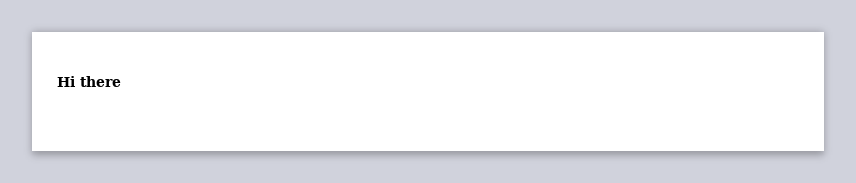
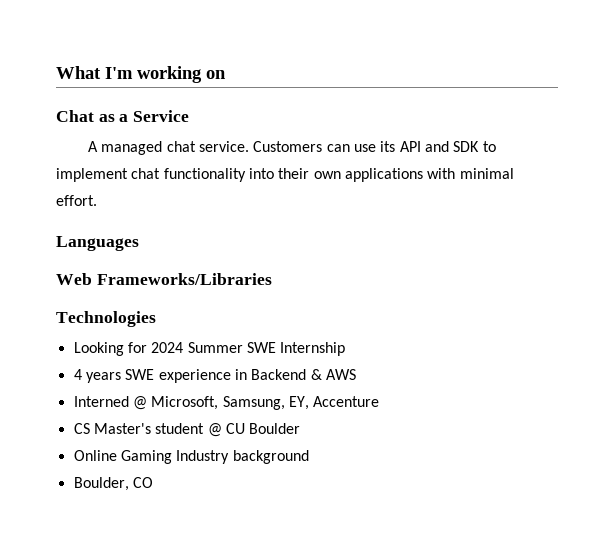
- Hi there
+ What I'm working on
+ Chat as a Service
+ A managed chat service. Customers can use its API and SDK to implement chat functionality into their own applications with minimal effort.
+ Languages
+ Web Frameworks/Libraries
+ Technologies
+ Looking for 2024 Summer SWE Internship
+ 4 years SWE experience in Backend & AWS
+ Interned @ Microsoft, Samsung, EY, Accenture
+ CS Master's student @ CU Boulder
+ Online Gaming Industry background
+ Boulder, CO

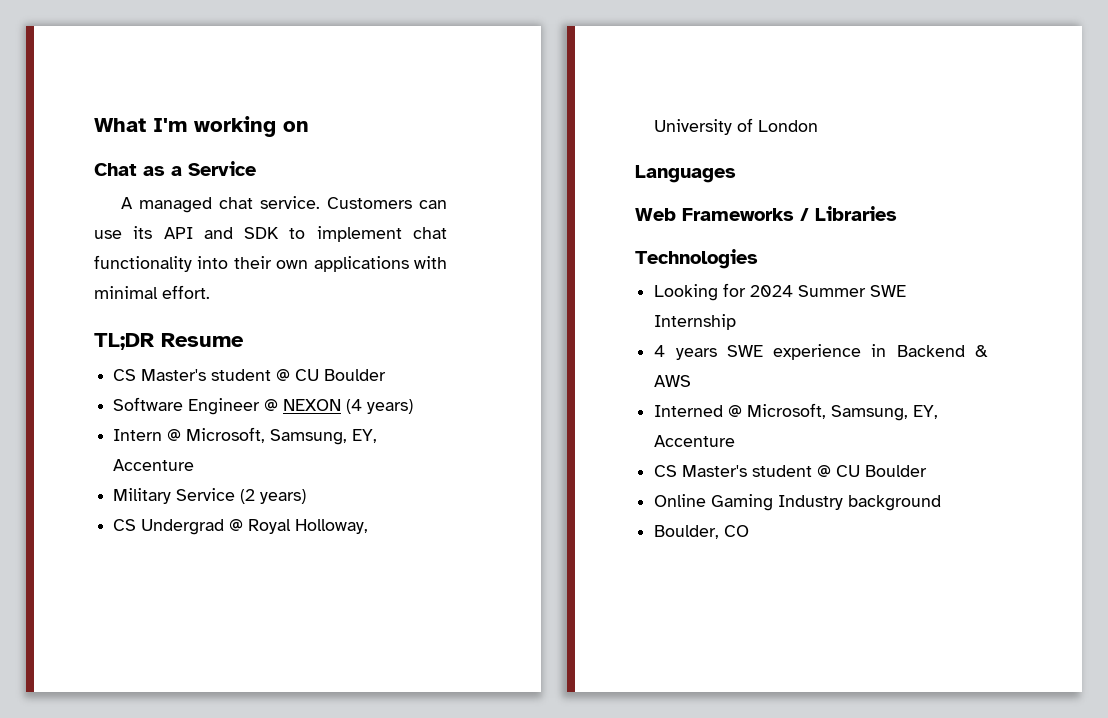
+ TL;DR Resume
+ CS Master's student @ CU Boulder
+ Software Engineer @ NEXON (4 years)
+ Intern @ Microsoft, Samsung, EY, Accenture
+ Military Service (2 years)
+ CS Undergrad @ Royal Holloway, University of London
- Web Frameworks/Libraries
+ Web Frameworks / Libraries

